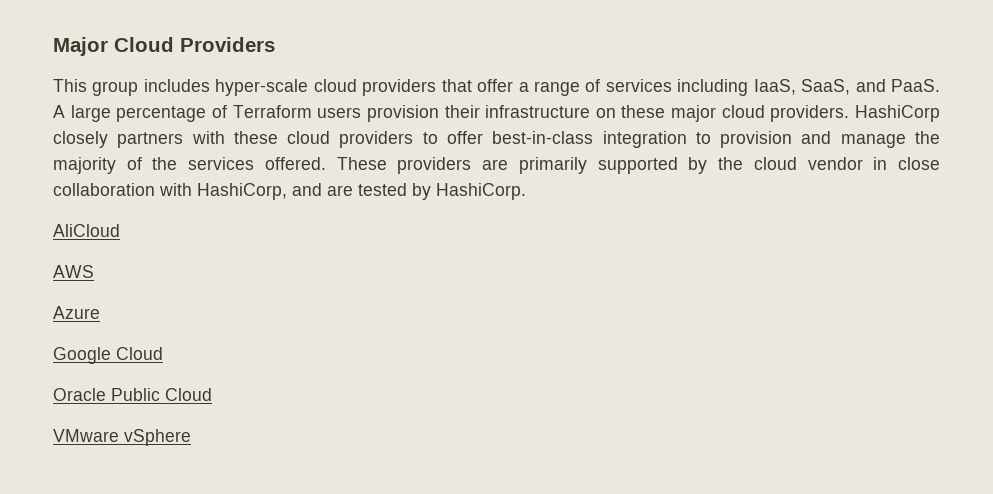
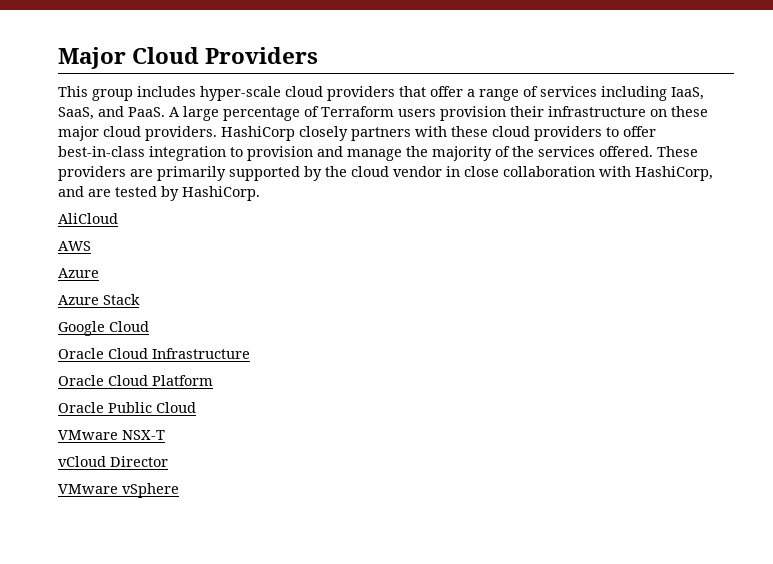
+ Azure Stack
+ Oracle Cloud Infrastructure
+ Oracle Cloud Platform
+ VMware NSX-T
+ vCloud Director

